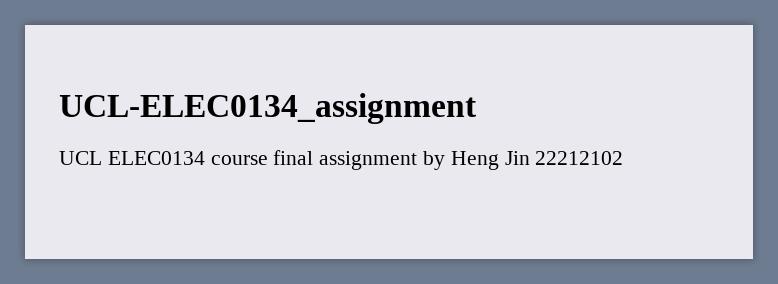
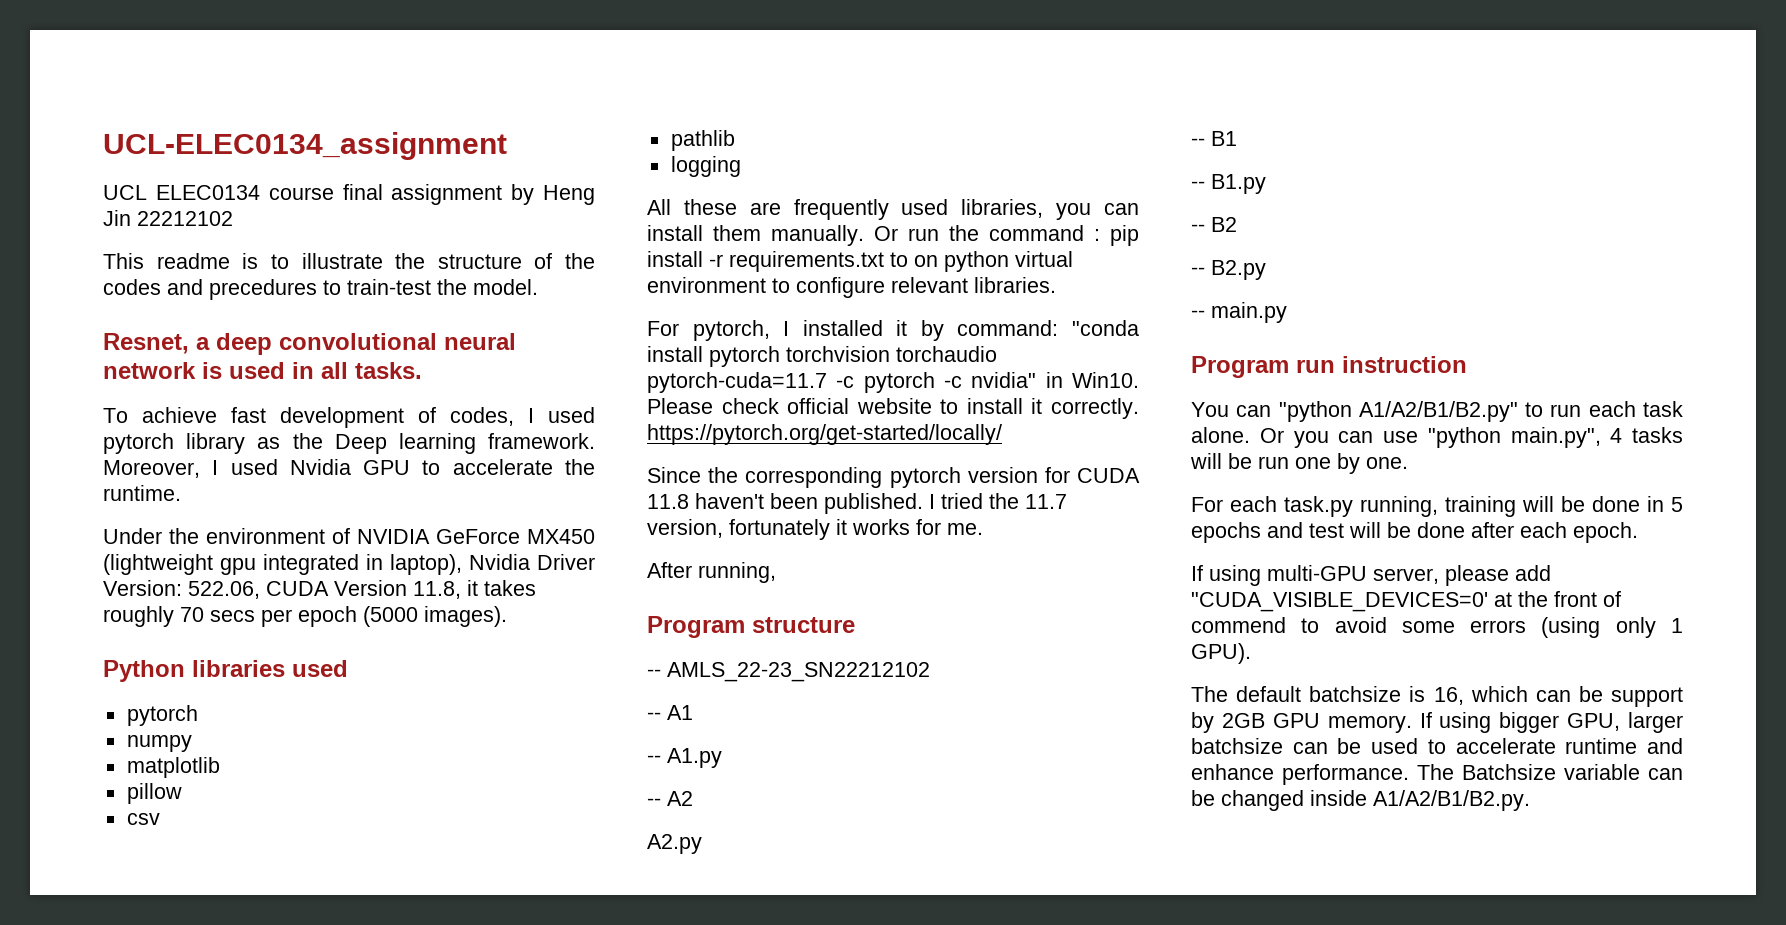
+ This readme is to illustrate the structure of the codes and precedures to train-test the model.
+ Resnet, a deep convolutional neural network is used in all tasks.
+ To achieve fast development of codes, I used pytorch library as the Deep learning framework. Moreover, I used Nvidia GPU to accelerate the runtime.
+ Under the environment of NVIDIA GeForce MX450 (lightweight gpu integrated in laptop), Nvidia Driver Version: 522.06, CUDA Version 11.8, it takes roughly 70 secs per epoch (5000 images).
+ Python libraries used
+ pytorch
+ numpy
+ matplotlib
+ pillow
+ csv
+ pathlib
+ logging
+ All these are frequently used libraries, you can install them manually. Or run the command : pip install -r requirements.txt to on python virtual environment to configure relevant libraries.
+ For pytorch, I installed it by command: "conda install pytorch torchvision torchaudio pytorch-cuda=11.7 -c pytorch -c nvidia" in Win10. Please check official website to install it correctly. https://pytorch.org/get-started/locally/
+ Since the corresponding pytorch version for CUDA 11.8 haven't been published. I tried the 11.7 version, fortunately it works for me.
+ After running,
+ Program structure
+ -- AMLS_22-23_SN22212102
+ -- A1
+ -- A1.py
+ -- A2
+ A2.py
+ -- B1
+ -- B1.py
+ -- B2
+ -- B2.py
+ -- main.py
+ Program run instruction
+ You can "python A1/A2/B1/B2.py" to run each task alone. Or you can use "python main.py", 4 tasks will be run one by one.
+ For each task.py running, training will be done in 5 epochs and test will be done after each epoch.
+ If using multi-GPU server, please add "CUDA_VISIBLE_DEVICES=0' at the front of commend to avoid some errors (using only 1 GPU).
+ The default batchsize is 16, which can be support by 2GB GPU memory. If using bigger GPU, larger batchsize can be used to accelerate runtime and enhance performance. The Batchsize variable can be changed inside A1/A2/B1/B2.py.

